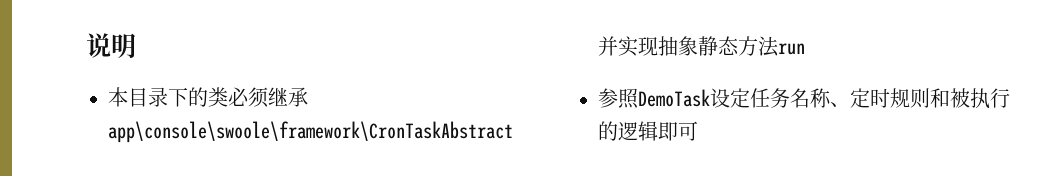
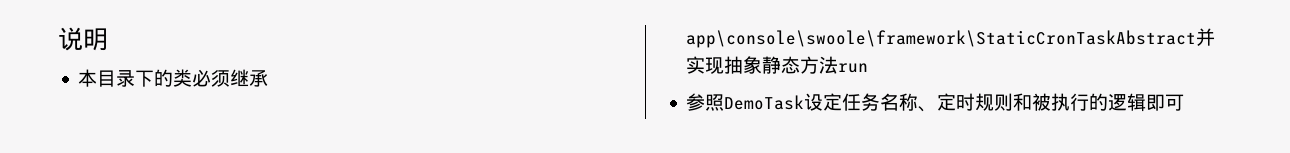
- 本目录下的类必须继承app\console\swoole\framework\CronTaskAbstract并实现抽象静态方法run
+ 本目录下的类必须继承app\console\swoole\framework\StaticCronTaskAbstract并实现抽象静态方法run

